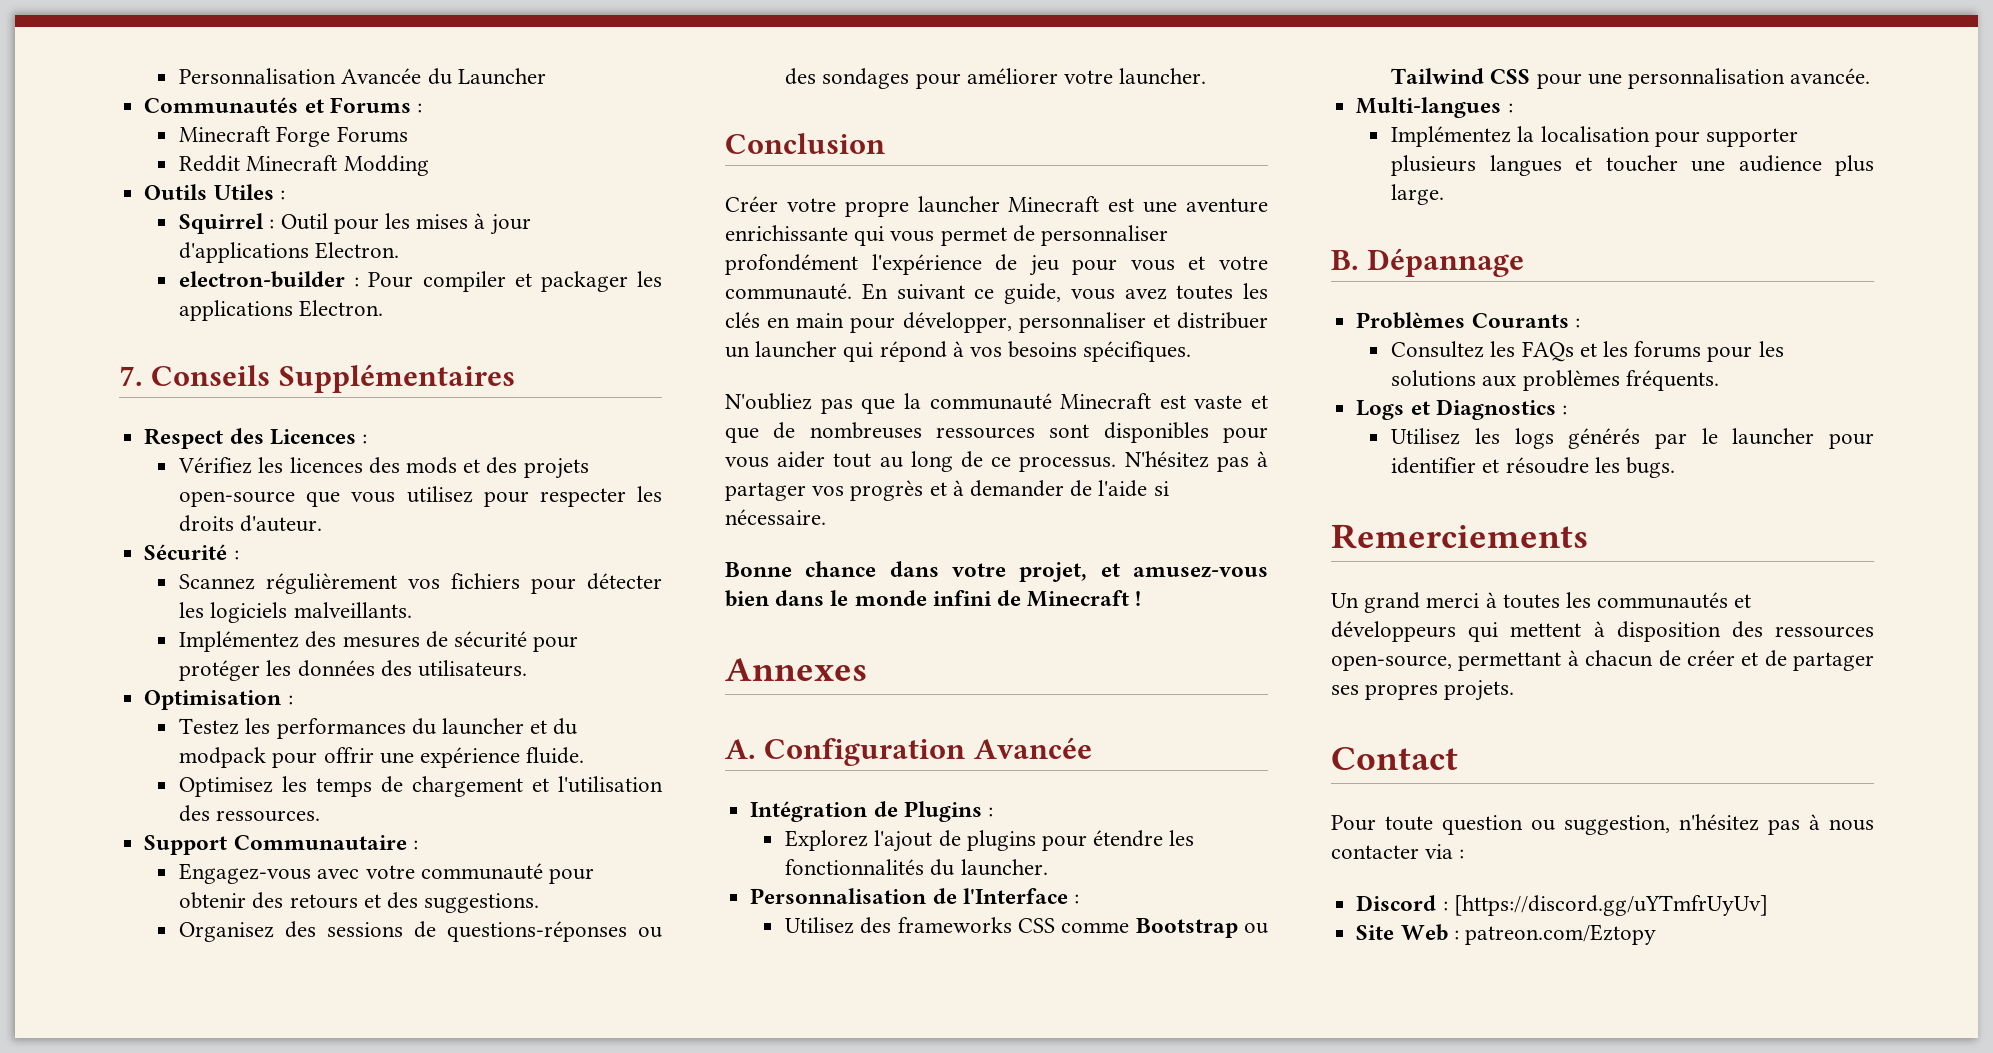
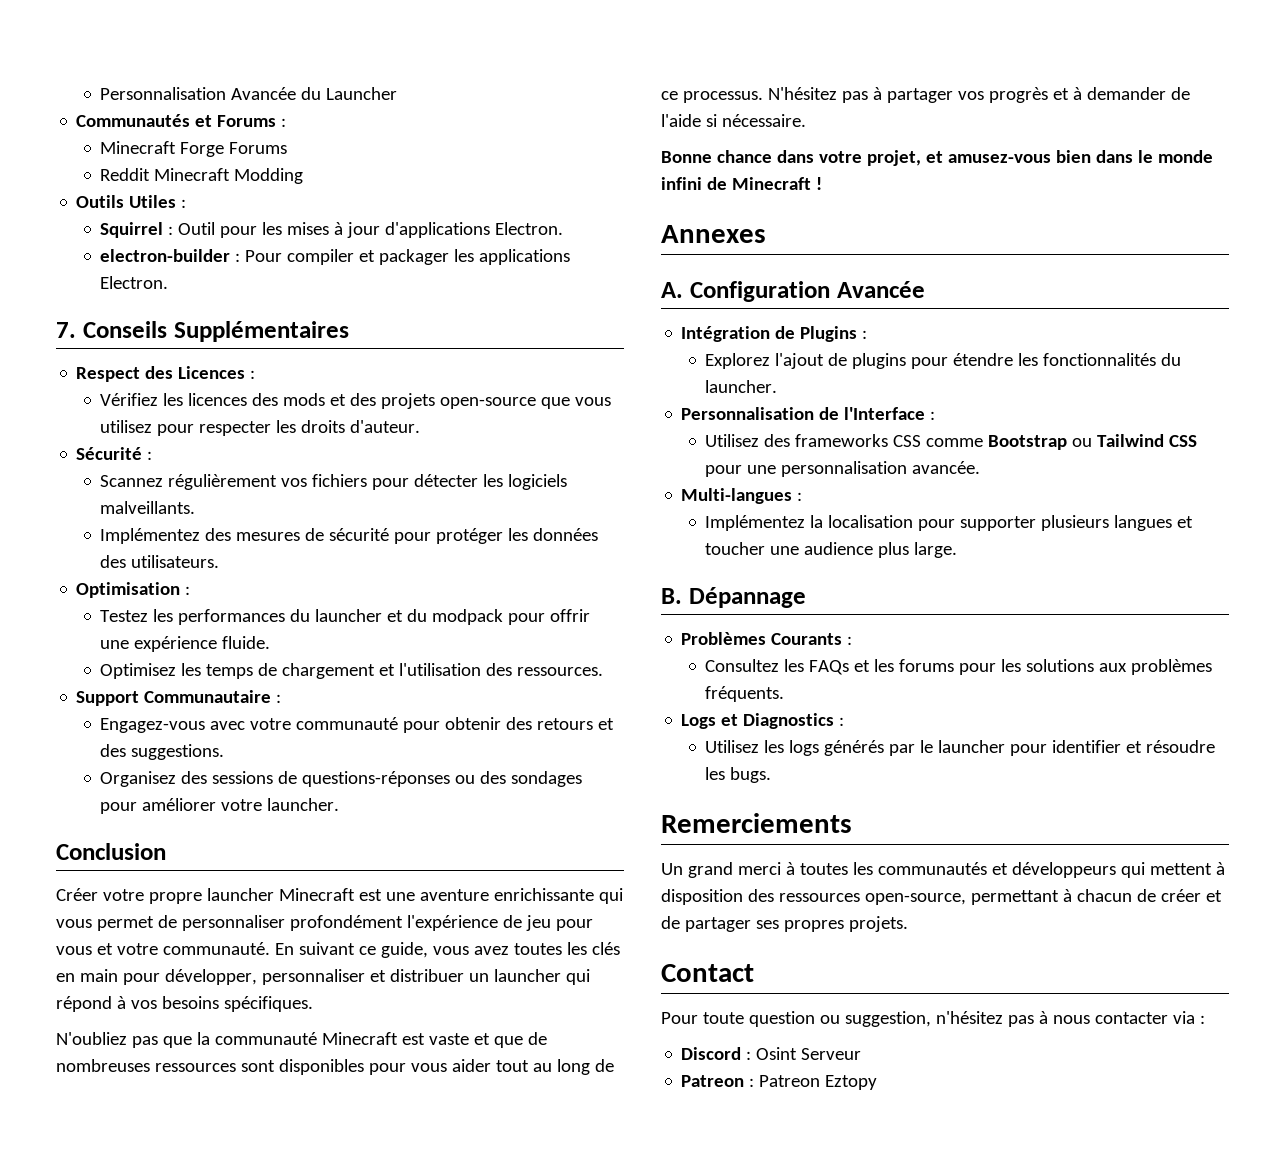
- Discord : [https://discord.gg/uYTmfrUyUv]
- Site Web : patreon.com/Eztopy
+ Discord : Osint Serveur
+ Patreon : Patreon Eztopy

